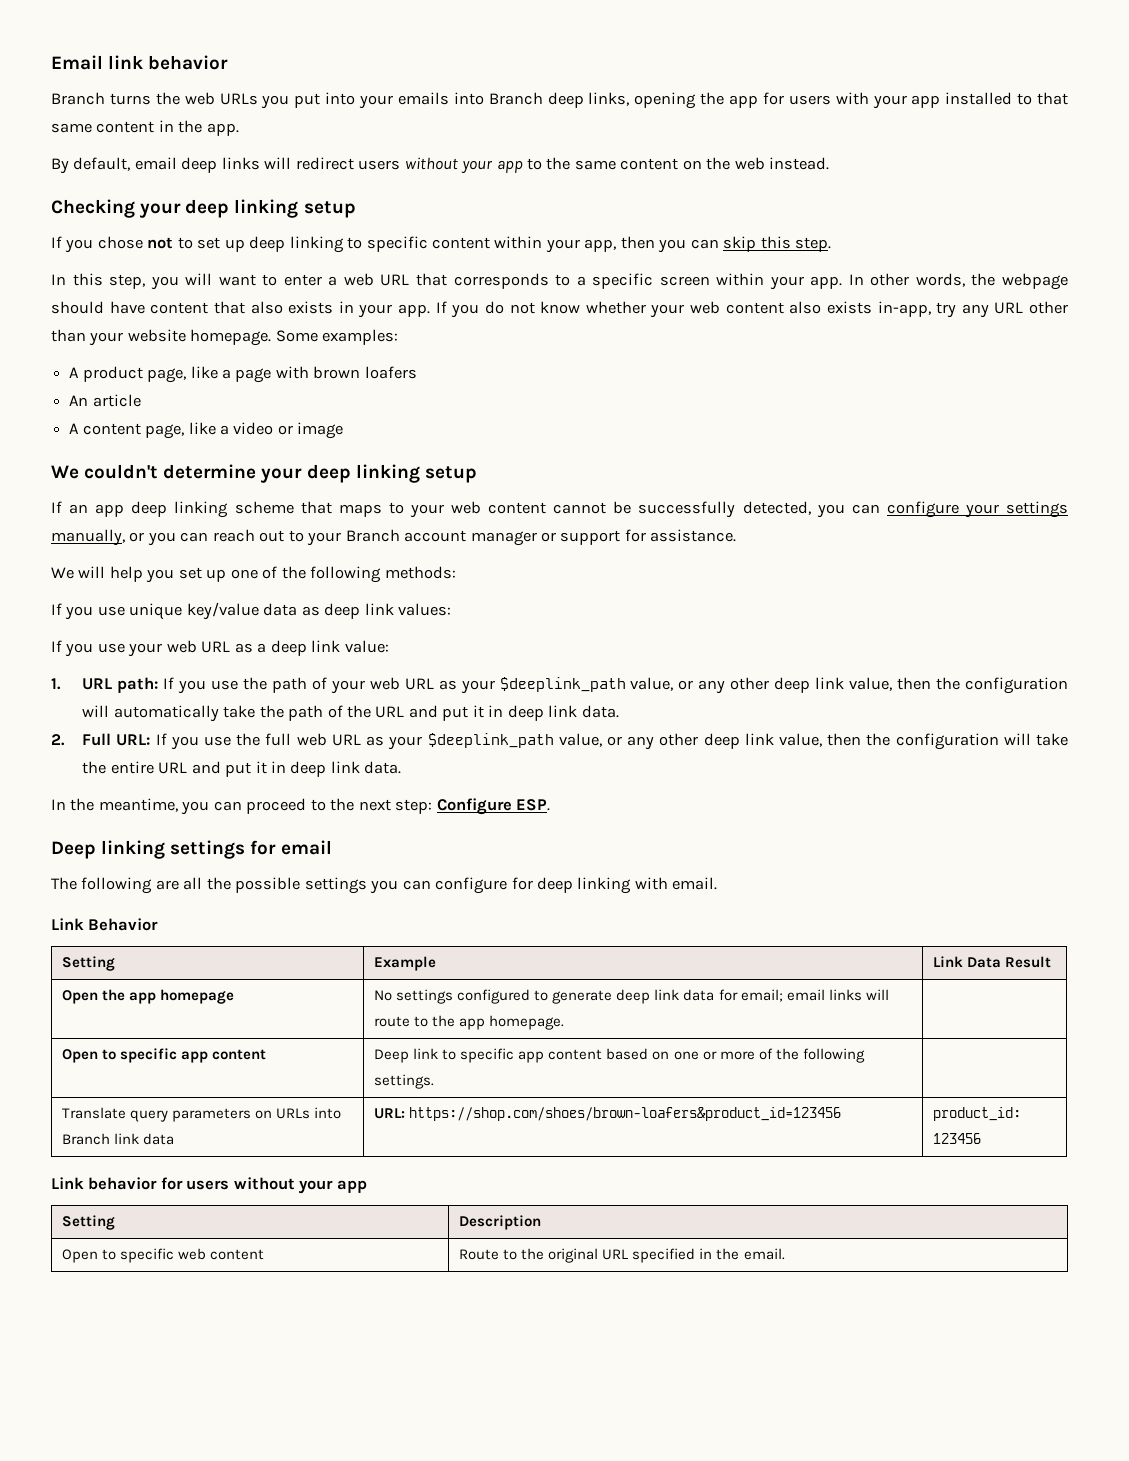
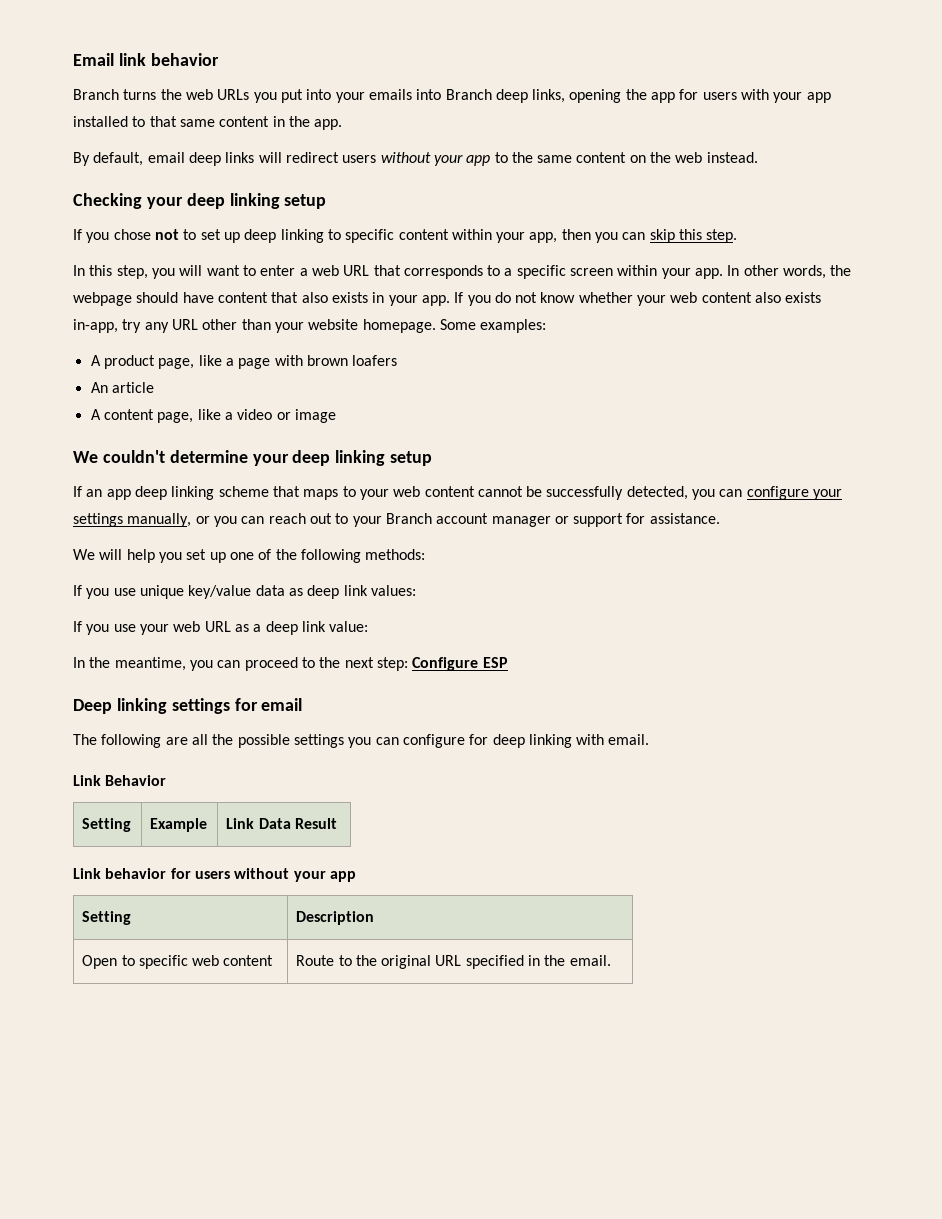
- 1. URL path: If you use the path of your web URL as your $deeplink_path value, or any other deep link value, then the configuration will automatically take the path of the URL and put it in deep link data.
- 2. Full URL: If you use the full web URL as your $deeplink_path value, or any other deep link value, then the configuration will take the entire URL and put it in deep link data.
- In the meantime, you can proceed to the next step: Configure ESP.
+ In the meantime, you can proceed to the next step: Configure ESP
- Open the app homepage | No settings configured to generate deep link data for email; email links will route to the app homepage. |
- Open to specific app content | Deep link to specific app content based on one or more of the following settings. |
- Translate query parameters on URLs into Branch link data | URL: https://shop.com/shoes/brown-loafers&product_id=123456 | product_id: 123456

